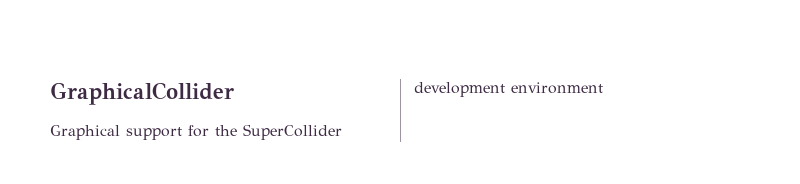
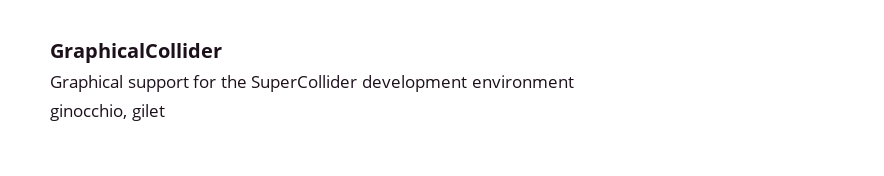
+ ginocchio, gilet

